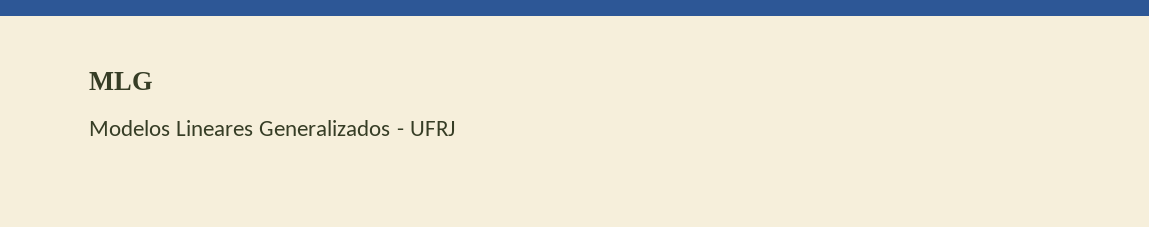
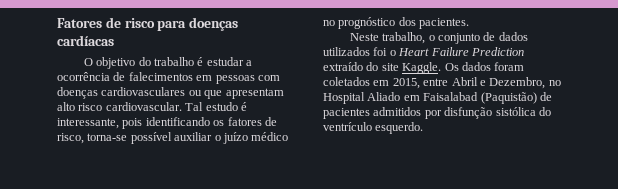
- MLG
- Modelos Lineares Generalizados - UFRJ
+ Fatores de risco para doenças cardíacas
+ O objetivo do trabalho é estudar a ocorrência de falecimentos em pessoas com doenças cardiovasculares ou que apresentam alto risco cardiovascular. Tal estudo é interessante, pois identificando os fatores de risco, torna-se possível auxiliar o juízo médico no prognóstico dos pacientes.
+ Neste trabalho, o conjunto de dados utilizados foi o Heart Failure Prediction extraído do site Kaggle. Os dados foram coletados em 2015, entre Abril e Dezembro, no Hospital Aliado em Faisalabad (Paquistão) de pacientes admitidos por disfunção sistólica do ventrículo esquerdo.

